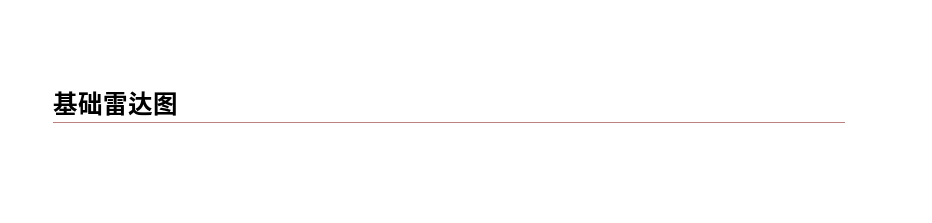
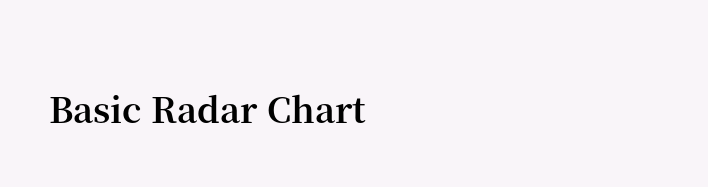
- 基础雷达图
+ Basic Radar Chart

